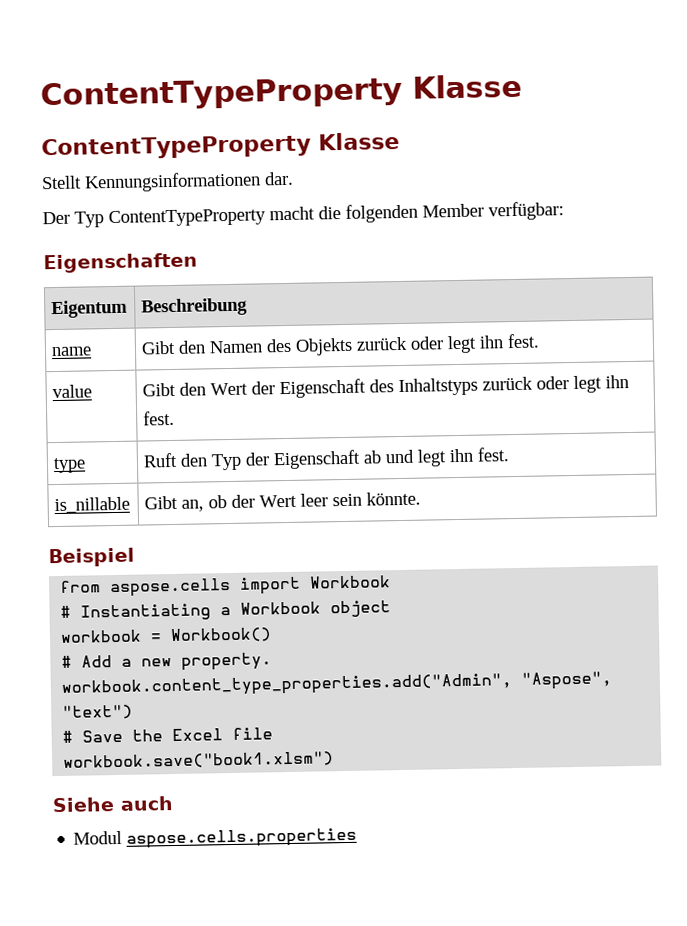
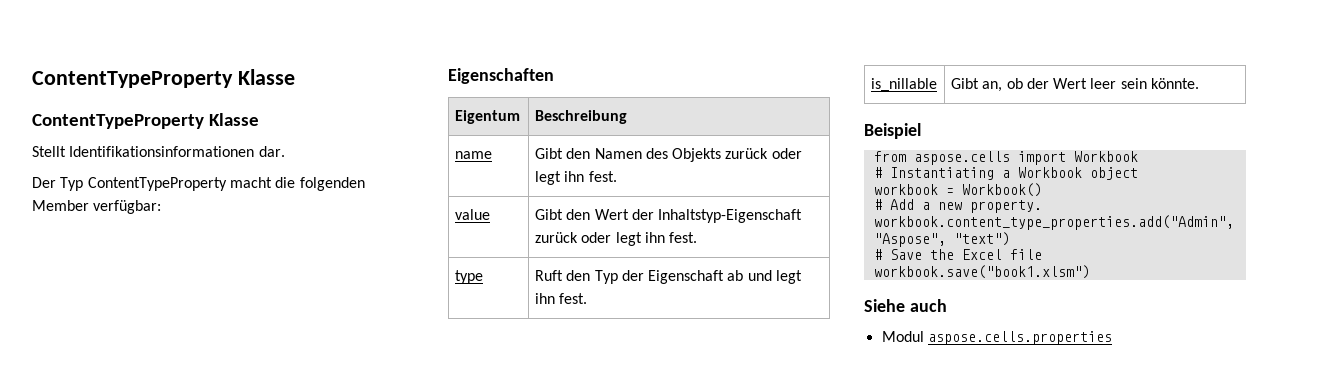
- Stellt Kennungsinformationen dar.
+ Stellt Identifikationsinformationen dar.
- value | Gibt den Wert der Eigenschaft des Inhaltstyps zurück oder legt ihn fest.
+ value | Gibt den Wert der Inhaltstyp-Eigenschaft zurück oder legt ihn fest.

